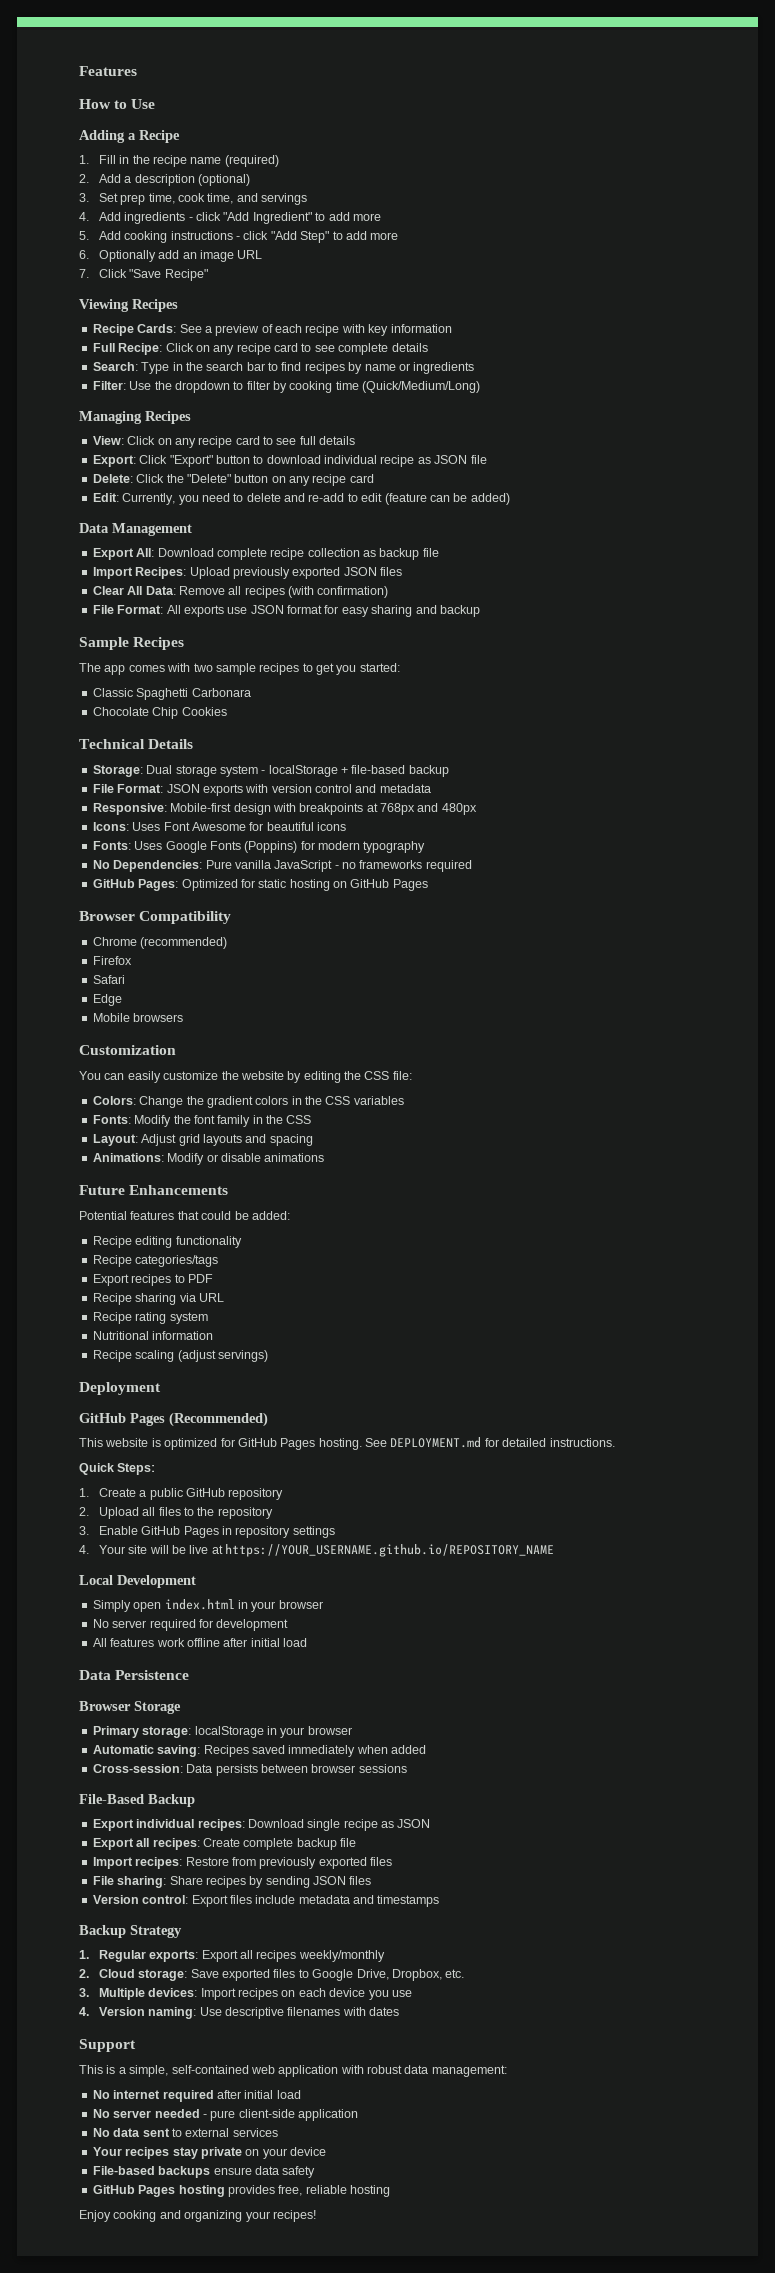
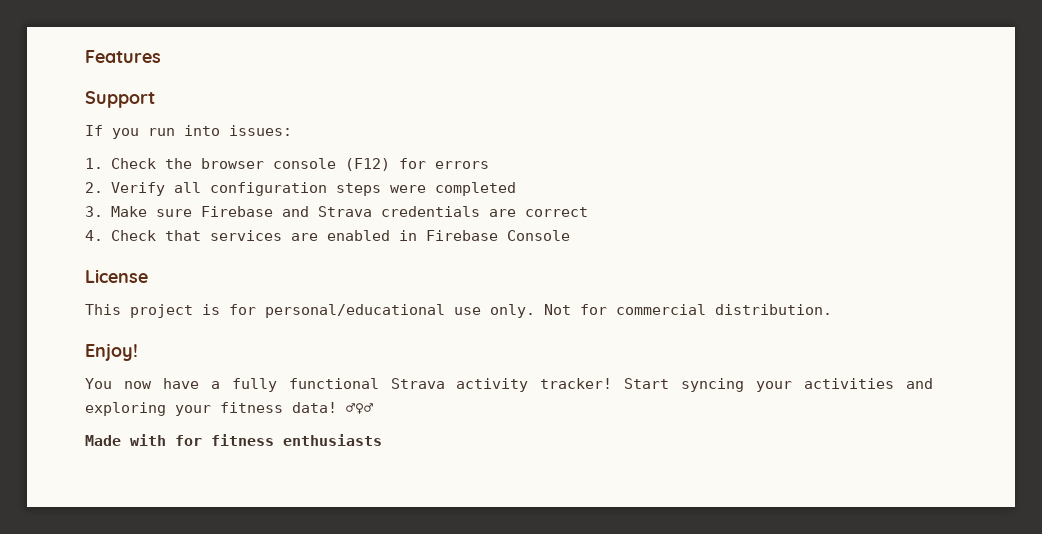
- How to Use
- Adding a Recipe
- 1. Fill in the recipe name (required)
- 2. Add a description (optional)
- 3. Set prep time, cook time, and servings
- 4. Add ingredients - click "Add Ingredient" to add more
- 5. Add cooking instructions - click "Add Step" to add more
- 6. Optionally add an image URL
- 7. Click "Save Recipe"
- Viewing Recipes
- Recipe Cards: See a preview of each recipe with key information
- Full Recipe: Click on any recipe card to see complete details
- Search: Type in the search bar to find recipes by name or ingredients
- Filter: Use the dropdown to filter by cooking time (Quick/Medium/Long)
- Managing Recipes
- View: Click on any recipe card to see full details
- Export: Click "Export" button to download individual recipe as JSON file
- Delete: Click the "Delete" button on any recipe card
- Edit: Currently, you need to delete and re-add to edit (feature can be added)
- Data Management
- Export All: Download complete recipe collection as backup file
- Import Recipes: Upload previously exported JSON files
- Clear All Data: Remove all recipes (with confirmation)
- File Format: All exports use JSON format for easy sharing and backup
- Sample Recipes
- The app comes with two sample recipes to get you started:
- Classic Spaghetti Carbonara
- Chocolate Chip Cookies
- Technical Details
- Storage: Dual storage system - localStorage + file-based backup
- File Format: JSON exports with version control and metadata
- Responsive: Mobile-first design with breakpoints at 768px and 480px
- Icons: Uses Font Awesome for beautiful icons
- Fonts: Uses Google Fonts (Poppins) for modern typography
- No Dependencies: Pure vanilla JavaScript - no frameworks required
- GitHub Pages: Optimized for static hosting on GitHub Pages
- Browser Compatibility
- Chrome (recommended)
- Firefox
- Safari
- Edge
- Mobile browsers
- Customization
- You can easily customize the website by editing the CSS file:
- Colors: Change the gradient colors in the CSS variables
- Fonts: Modify the font family in the CSS
- Layout: Adjust grid layouts and spacing
- Animations: Modify or disable animations
- Future Enhancements
- Potential features that could be added:
- Recipe editing functionality
- Recipe categories/tags
- Export recipes to PDF
- Recipe sharing via URL
- Recipe rating system
- Nutritional information
- Recipe scaling (adjust servings)
- Deployment
- GitHub Pages (Recommended)
- This website is optimized for GitHub Pages hosting. See DEPLOYMENT.md for detailed instructions.
- Quick Steps:
- 1. Create a public GitHub repository
- 2. Upload all files to the repository
- 3. Enable GitHub Pages in repository settings
- 4. Your site will be live at https://YOUR_USERNAME.github.io/REPOSITORY_NAME
- Local Development
- Simply open index.html in your browser
- No server required for development
- All features work offline after initial load
- Data Persistence
- Browser Storage
- Primary storage: localStorage in your browser
- Automatic saving: Recipes saved immediately when added
- Cross-session: Data persists between browser sessions
- File-Based Backup
- Export individual recipes: Download single recipe as JSON
- Export all recipes: Create complete backup file
- Import recipes: Restore from previously exported files
- File sharing: Share recipes by sending JSON files
- Version control: Export files include metadata and timestamps
- Backup Strategy
- 1. Regular exports: Export all recipes weekly/monthly
- 2. Cloud storage: Save exported files to Google Drive, Dropbox, etc.
- 3. Multiple devices: Import recipes on each device you use
- 4. Version naming: Use descriptive filenames with dates
  Support
- This is a simple, self-contained web application with robust data management:
- No internet required after initial load
- No server needed - pure client-side application
- No data sent to external services
- Your recipes stay private on your device
- File-based backups ensure data safety
- GitHub Pages hosting provides free, reliable hosting
- Enjoy cooking and organizing your recipes!
+ If you run into issues:
+ 1. Check the browser console (F12) for errors
+ 2. Verify all configuration steps were completed
+ 3. Make sure Firebase and Strava credentials are correct
+ 4. Check that services are enabled in Firebase Console
+ License
+ This project is for personal/educational use only. Not for commercial distribution.
+ Enjoy!
+ You now have a fully functional Strava activity tracker! Start syncing your activities and exploring your fitness data! ♂♀♂
+ Made with for fitness enthusiasts

